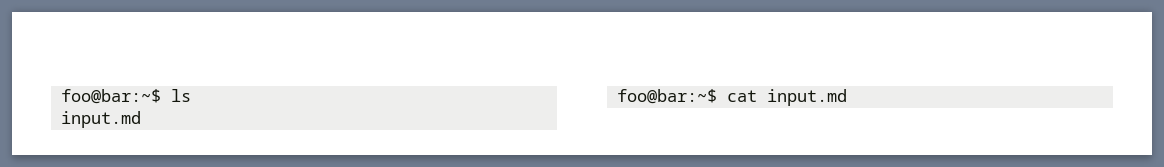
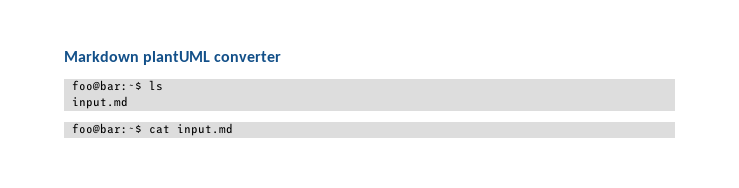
+ Markdown plantUML converter

